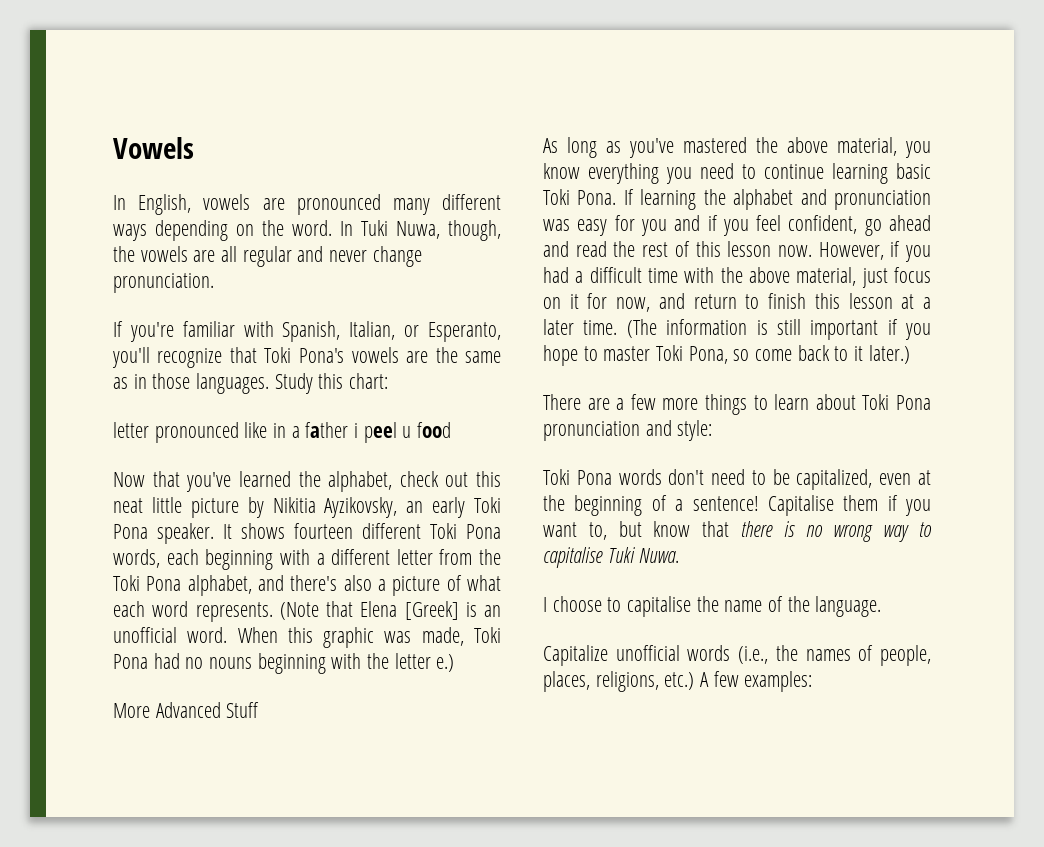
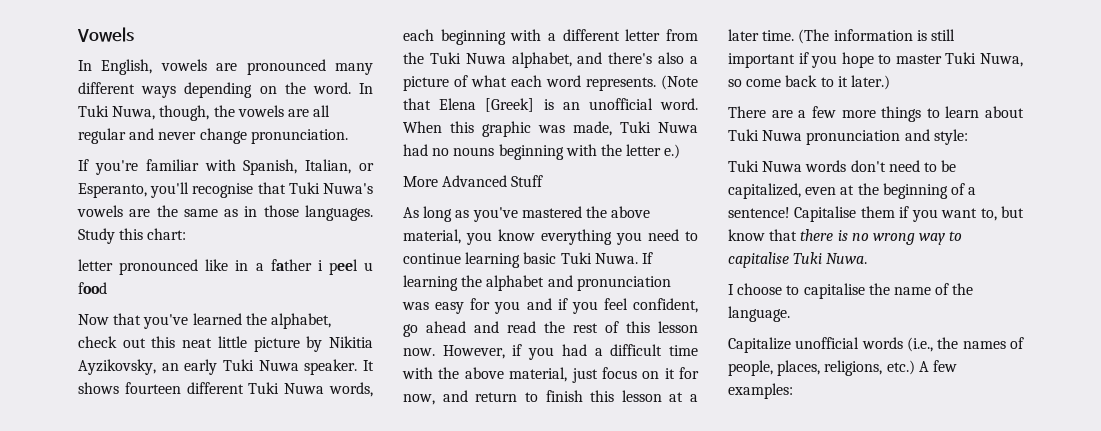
- If you're familiar with Spanish, Italian, or Esperanto, you'll recognize that Toki Pona's vowels are the same as in those languages.
+ If you're familiar with Spanish, Italian, or Esperanto, you'll recognise that Tuki Nuwa's vowels are the same as in those languages.
- Now that you've learned the alphabet, check out this neat little picture by Nikitia Ayzikovsky, an early Toki Pona speaker.
+ Now that you've learned the alphabet, check out this neat little picture by Nikitia Ayzikovsky, an early Tuki Nuwa speaker.
- It shows fourteen different Toki Pona words, each beginning with a different letter from the Toki Pona alphabet, and there's also a picture of what each word represents.
+ It shows fourteen different Tuki Nuwa words, each beginning with a different letter from the Tuki Nuwa alphabet, and there's also a picture of what each word represents.
- When this graphic was made, Toki Pona had no nouns beginning with the letter e.)
+ When this graphic was made, Tuki Nuwa had no nouns beginning with the letter e.)
- As long as you've mastered the above material, you know everything you need to continue learning basic Toki Pona.
+ As long as you've mastered the above material, you know everything you need to continue learning basic Tuki Nuwa.
- (The information is still important if you hope to master Toki Pona, so come back to it later.)
+ (The information is still important if you hope to master Tuki Nuwa, so come back to it later.)
- There are a few more things to learn about Toki Pona pronunciation and style:
+ There are a few more things to learn about Tuki Nuwa pronunciation and style:
- Toki Pona words don't need to be capitalized, even at the beginning of a sentence!
+ Tuki Nuwa words don't need to be capitalized, even at the beginning of a sentence!

